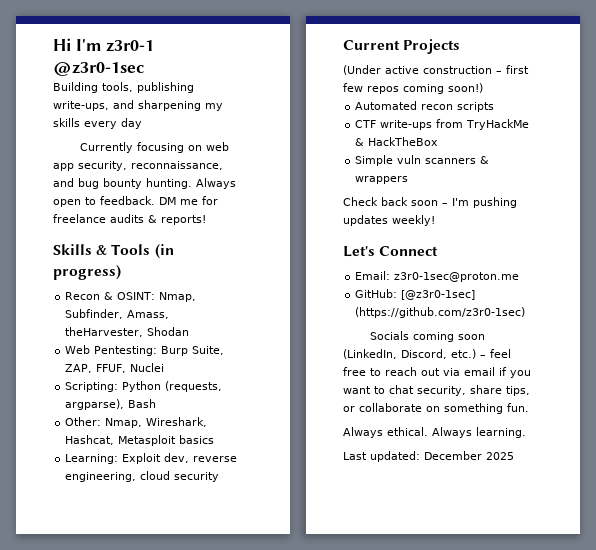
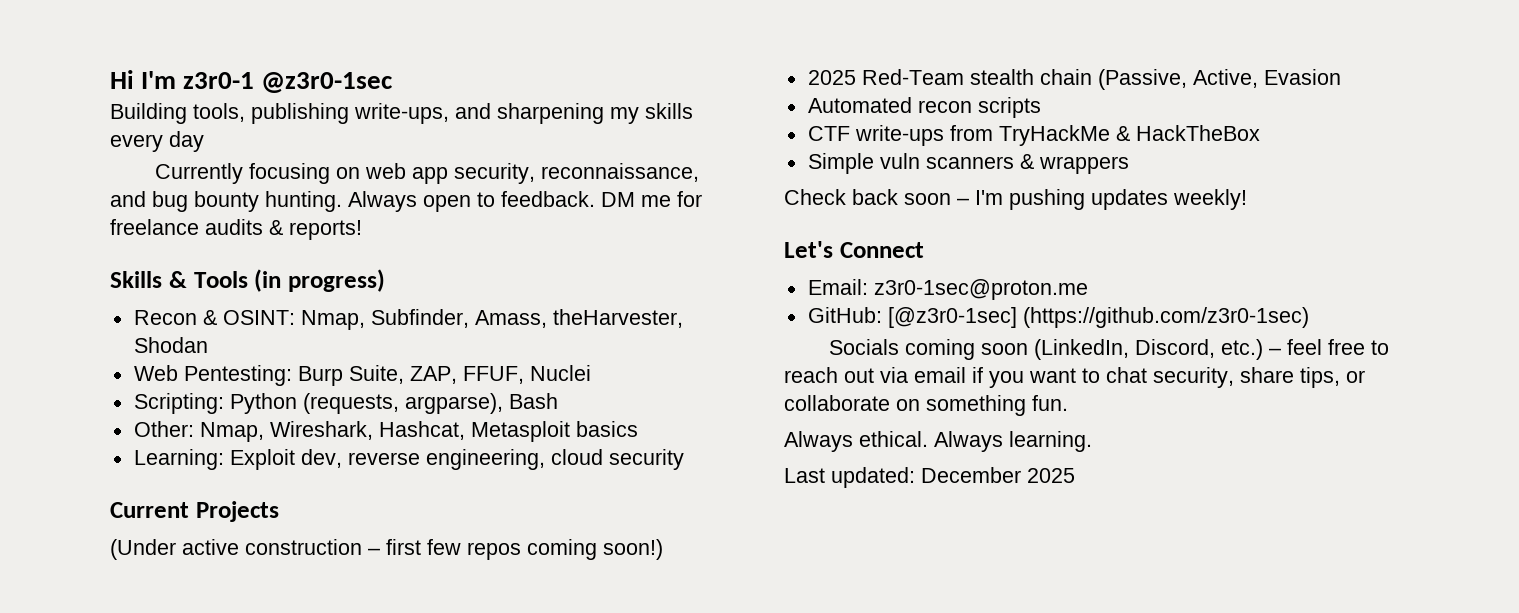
+ 2025 Red-Team stealth chain (Passive, Active, Evasion

